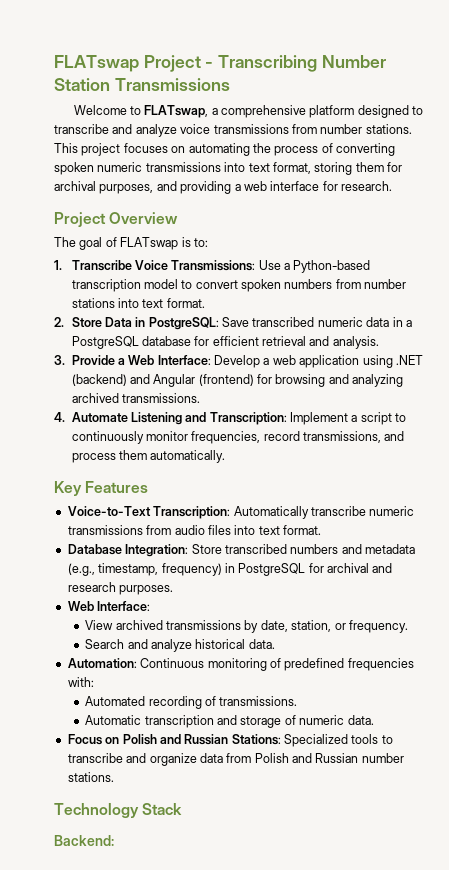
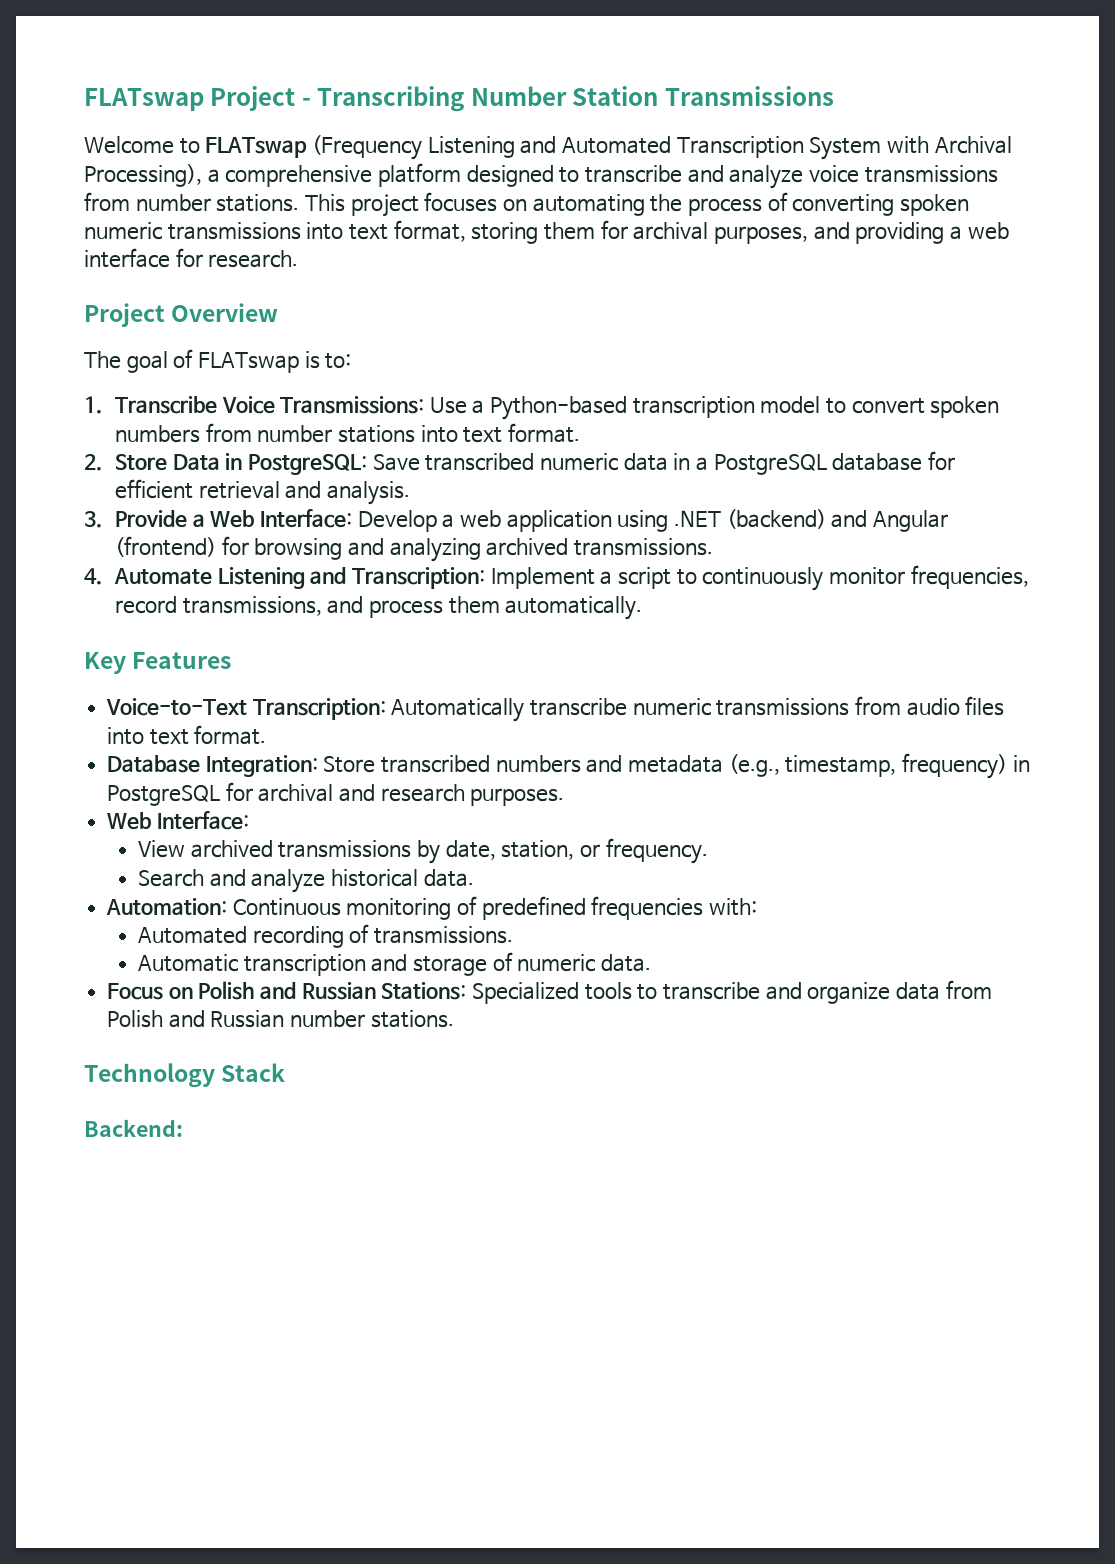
- Welcome to FLATswap, a comprehensive platform designed to transcribe and analyze voice transmissions from number stations.
+ Welcome to FLATswap (Frequency Listening and Automated Transcription System with Archival Processing), a comprehensive platform designed to transcribe and analyze voice transmissions from number stations.

